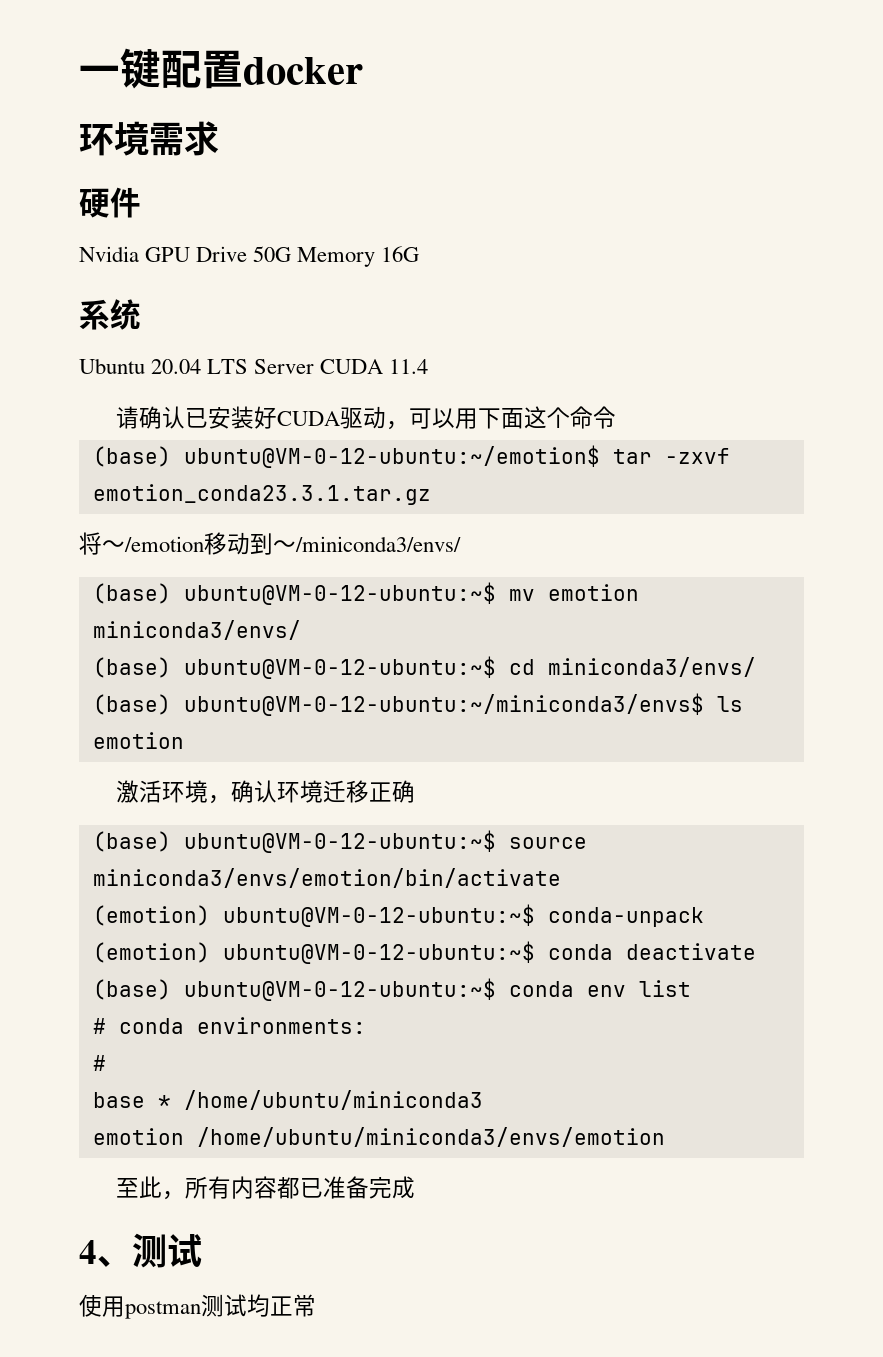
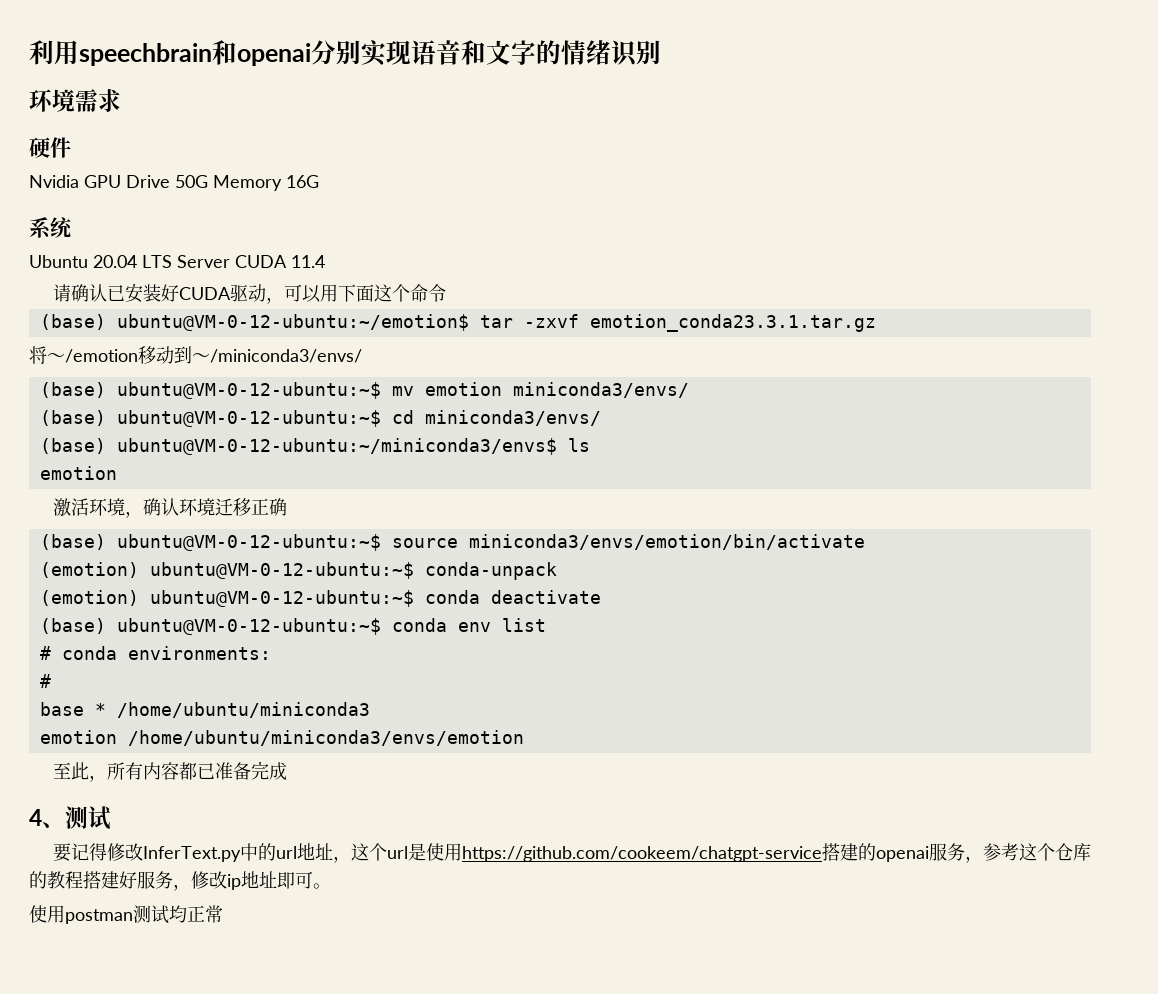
- 一键配置docker
+ 利用speechbrain和openai分别实现语音和文字的情绪识别
+ 要记得修改InferText.py中的url地址，这个url是使用https://github.com/cookeem/chatgpt-service搭建的openai服务，参考这个仓库的教程搭建好服务，修改ip地址即可。

